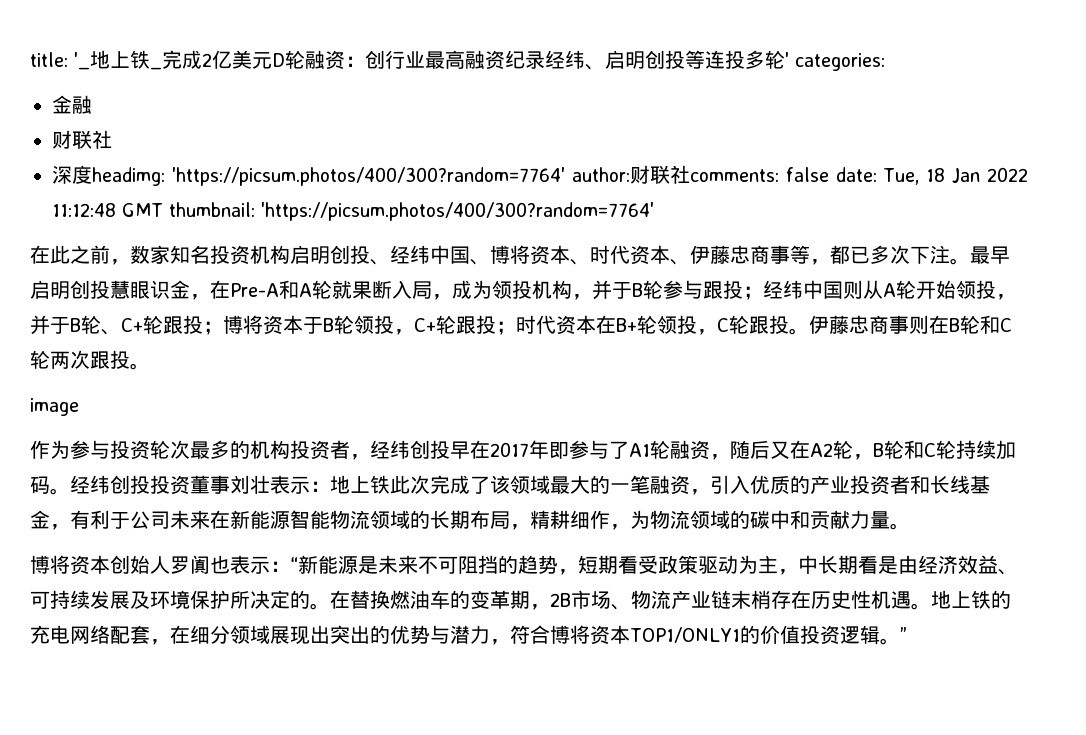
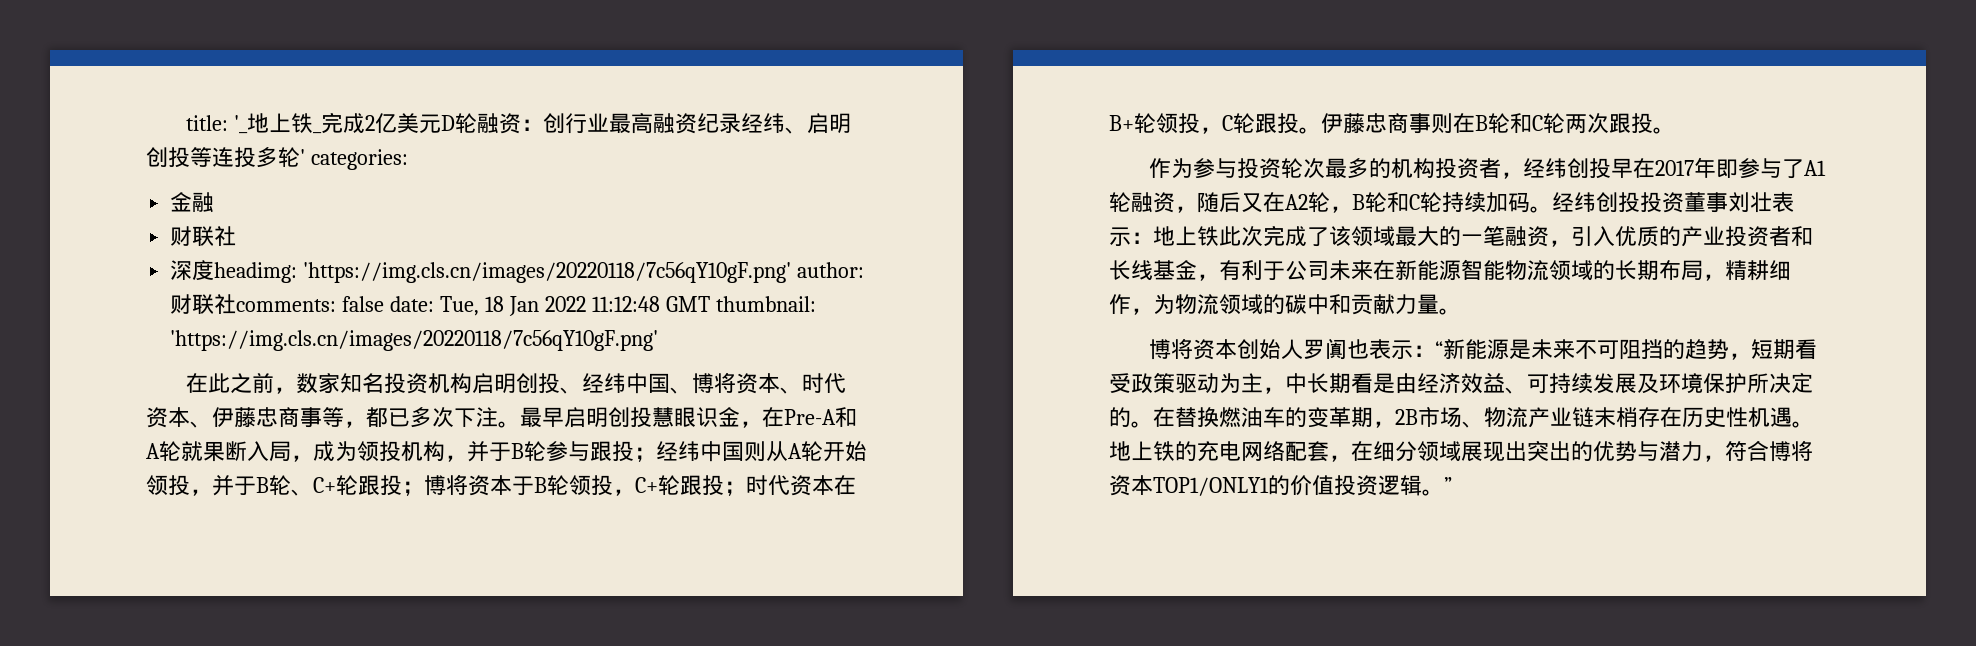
- 深度headimg: 'https://picsum.photos/400/300?random=7764' author:财联社comments: false date: Tue, 18 Jan 2022 11:12:48 GMT thumbnail: 'https://picsum.photos/400/300?random=7764'
+ 深度headimg: 'https://img.cls.cn/images/20220118/7c56qY10gF.png' author:财联社comments: false date: Tue, 18 Jan 2022 11:12:48 GMT thumbnail: 'https://img.cls.cn/images/20220118/7c56qY10gF.png'
- image

